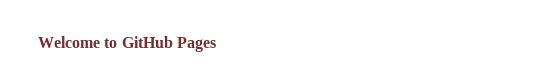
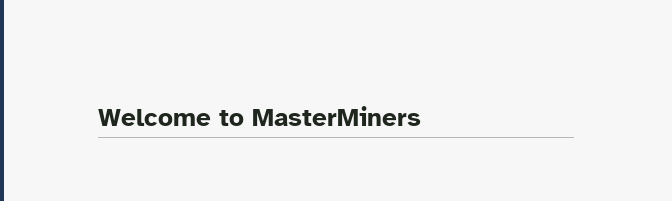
- Welcome to GitHub Pages
+ Welcome to MasterMiners

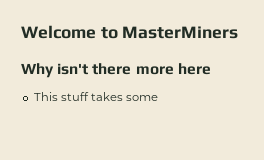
+ Why isn't there more here
+ This stuff takes some

